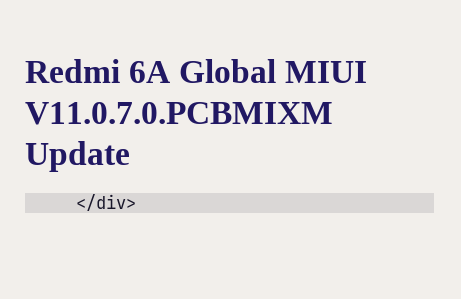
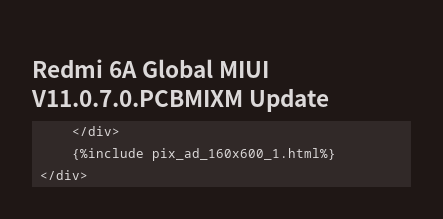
+ {%include pix_ad_160x600_1.html%}
+ </div>

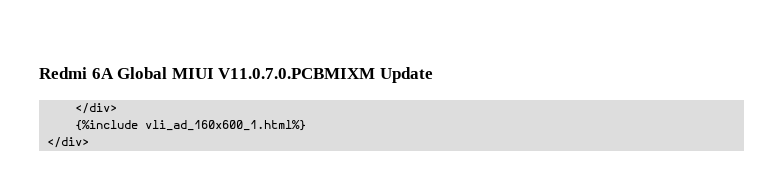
- {%include pix_ad_160x600_1.html%}
+ {%include vli_ad_160x600_1.html%}

